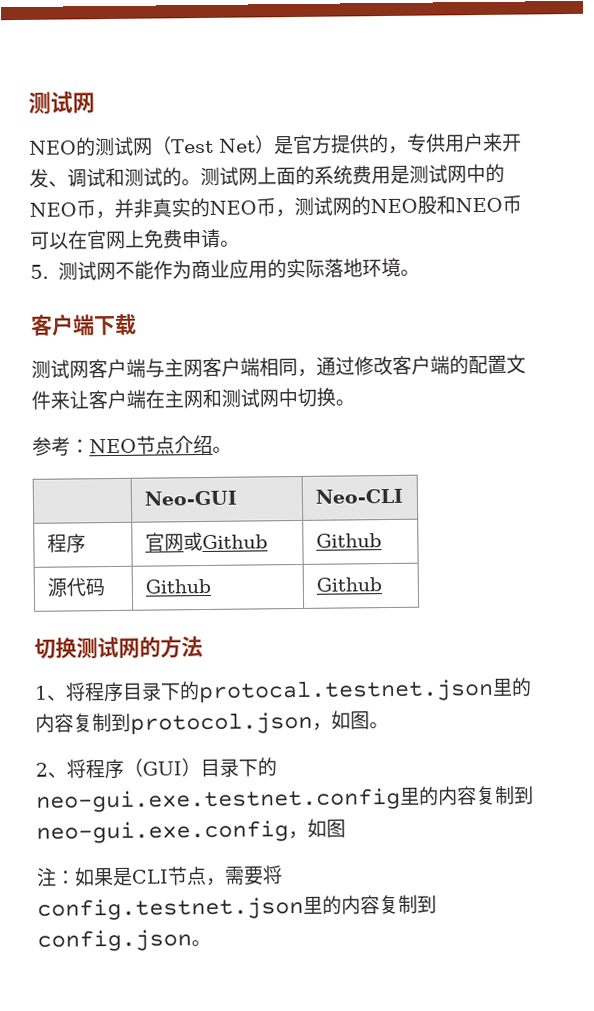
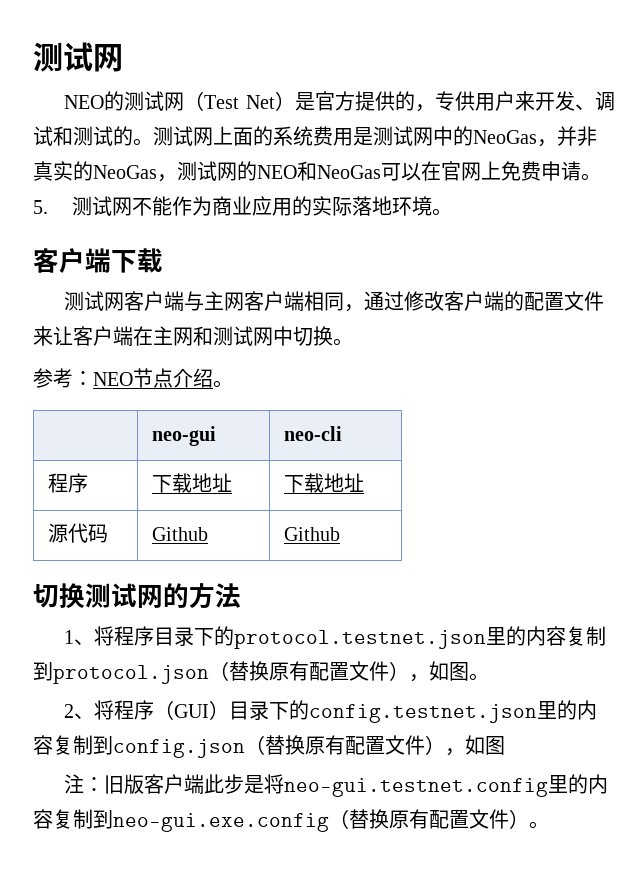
- 测试网上面的系统费用是测试网中的NEO币，并非真实的NEO币，测试网的NEO股和NEO币可以在官网上免费申请。
+ 测试网上面的系统费用是测试网中的NeoGas，并非真实的NeoGas，测试网的NEO和NeoGas可以在官网上免费申请。
- | Neo-GUI | Neo-CLI
+ | neo-gui | neo-cli
- 程序 | 官网或Github | Github
+ 程序 | 下载地址 | 下载地址
- 1、将程序目录下的protocal.testnet.json里的内容复制到protocol.json，如图。
+ 1、将程序目录下的protocol.testnet.json里的内容复制到protocol.json（替换原有配置文件），如图。
- 2、将程序（GUI）目录下的neo-gui.exe.testnet.config里的内容复制到neo-gui.exe.config，如图
- 注：如果是CLI节点，需要将config.testnet.json里的内容复制到config.json。
+ 2、将程序（GUI）目录下的config.testnet.json里的内容复制到config.json（替换原有配置文件），如图
+ 注：旧版客户端此步是将neo-gui.testnet.config里的内容复制到neo-gui.exe.config（替换原有配置文件）。

